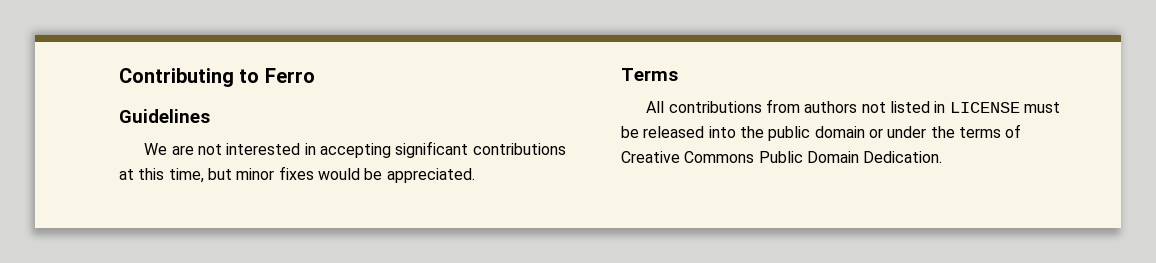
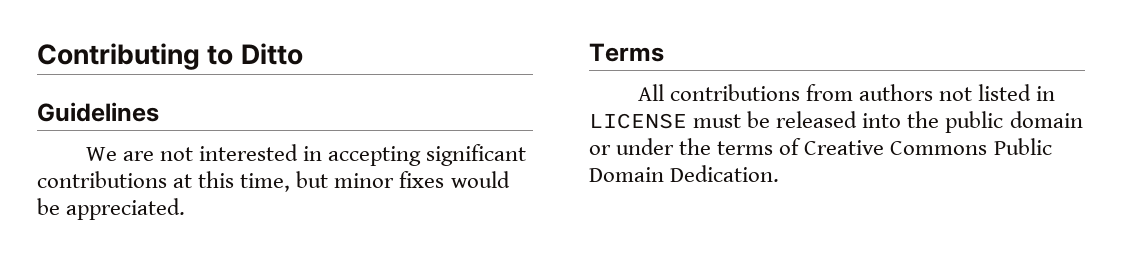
- Contributing to Ferro
+ Contributing to Ditto

